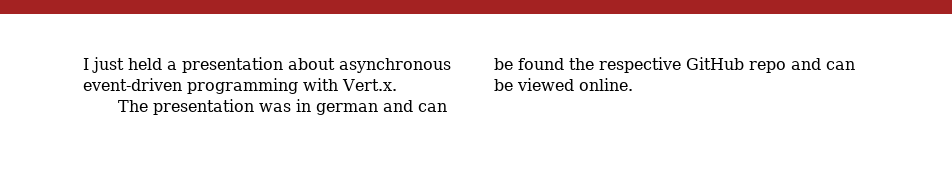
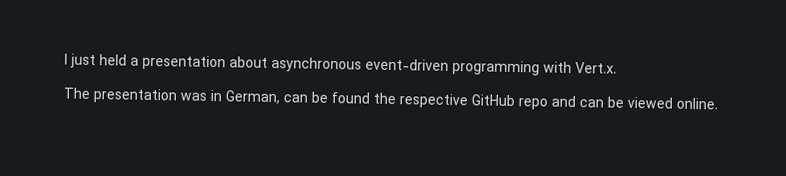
- The presentation was in german and can be found the respective GitHub repo and can be viewed online.
+ The presentation was in German, can be found the respective GitHub repo and can be viewed online.

